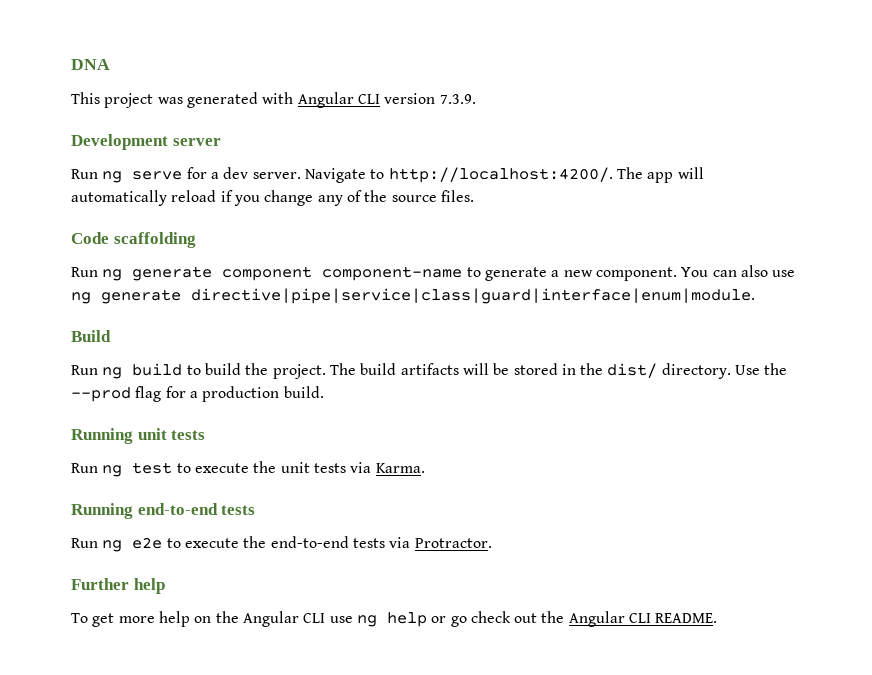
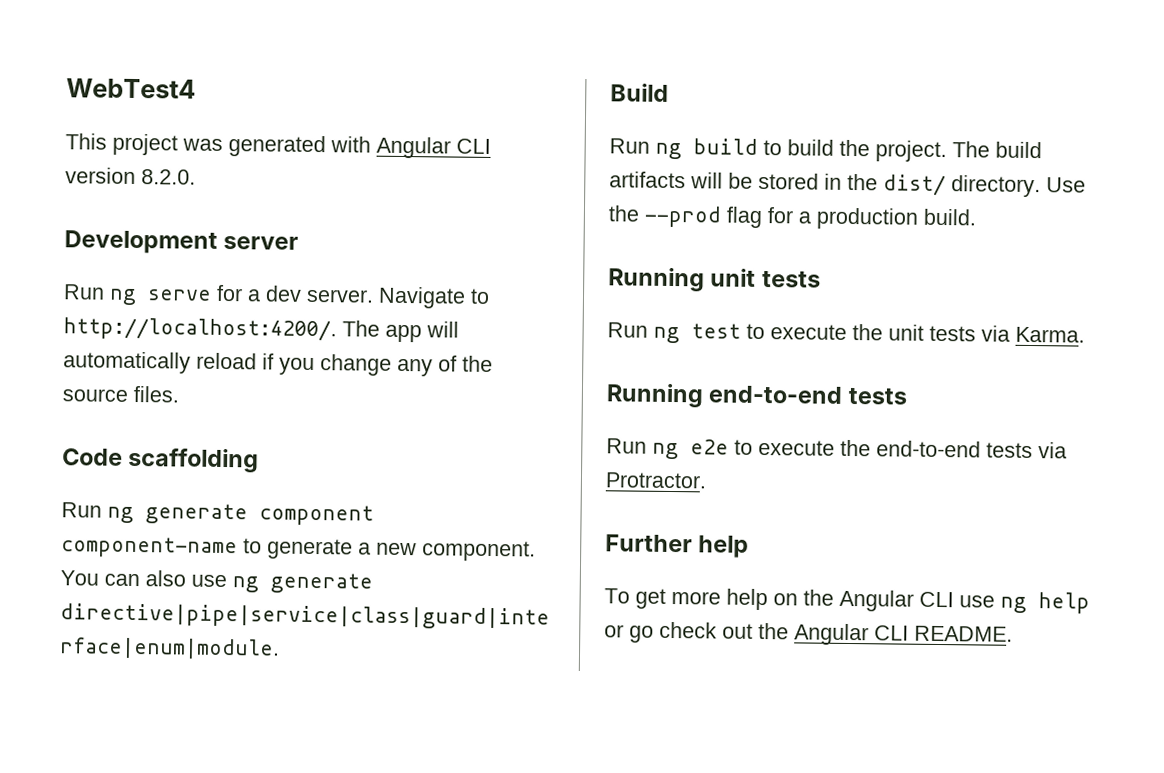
- DNA
+ WebTest4
- This project was generated with Angular CLI version 7.3.9.
+ This project was generated with Angular CLI version 8.2.0.

